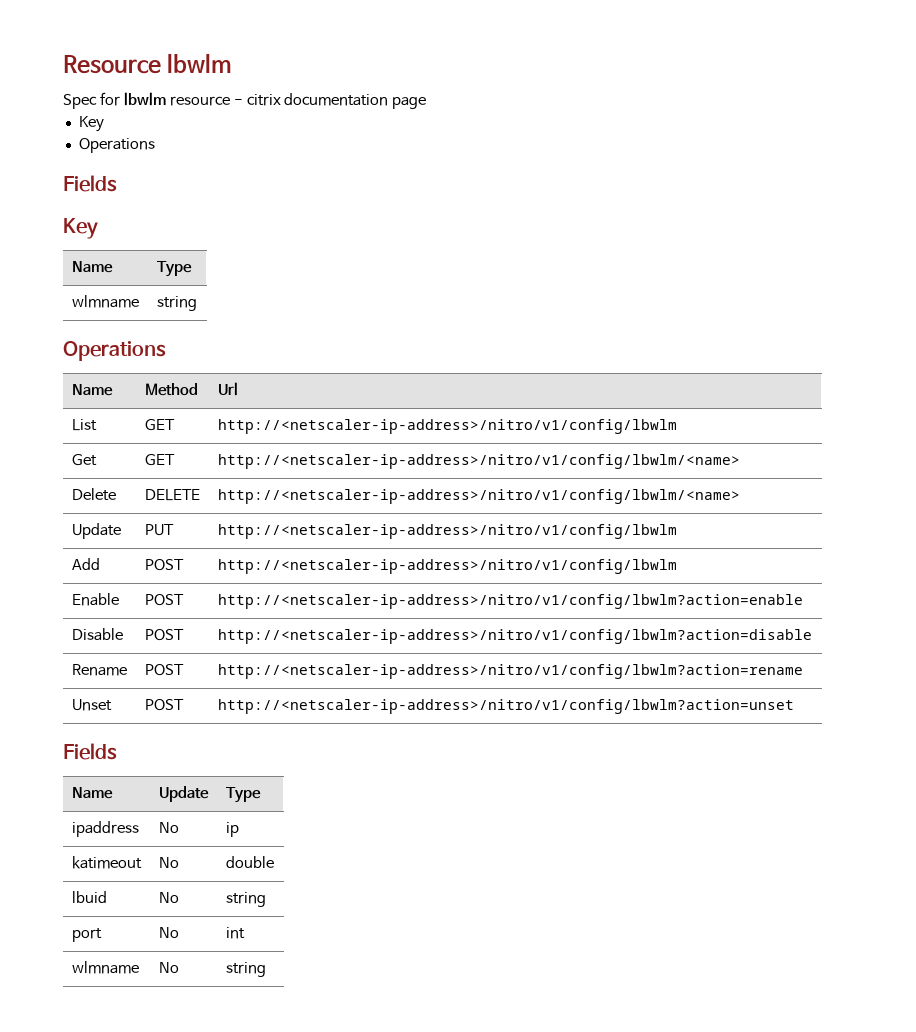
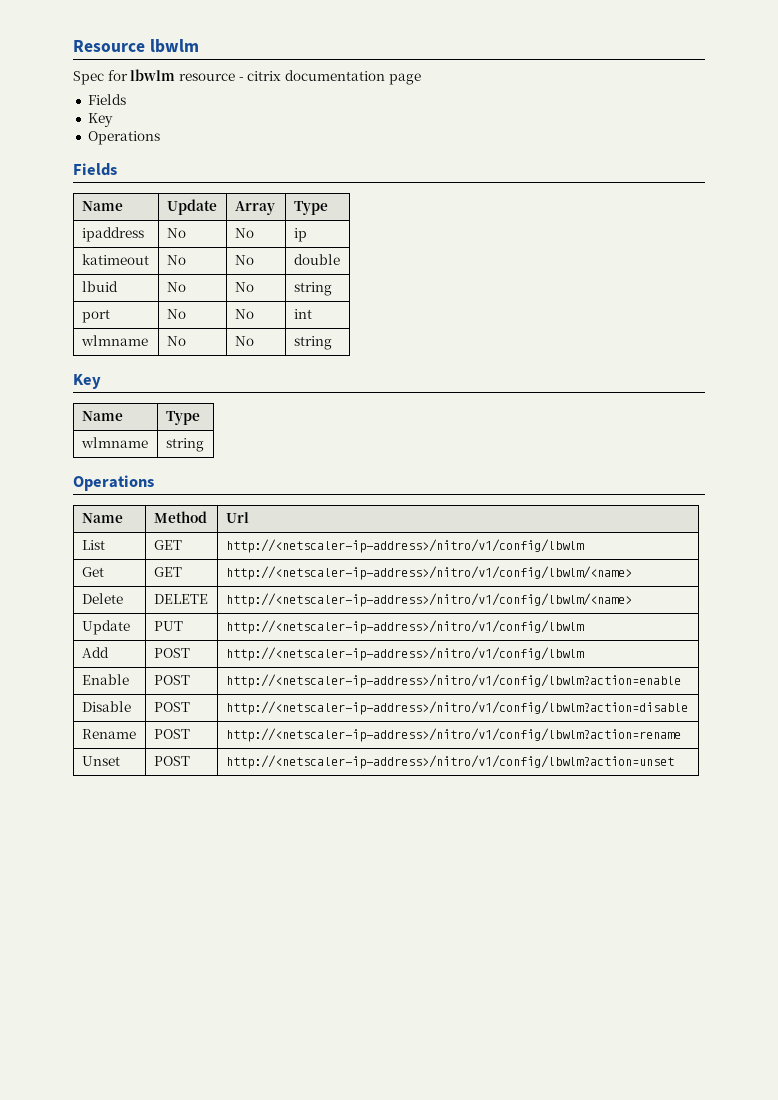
  Spec for lbwlm resource - citrix documentation page
+ Fields
+ Name | Update | Array | Type
+ ipaddress | No | No | ip
+ katimeout | No | No | double
+ lbuid | No | No | string
+ port | No | No | int
+ wlmname | No | No | string
  Unset | POST | http://<netscaler-ip-address>/nitro/v1/config/lbwlm?action=unset
- Fields
- Name | Update | Type
- ipaddress | No | ip
- katimeout | No | double
- lbuid | No | string
- port | No | int
- wlmname | No | string

